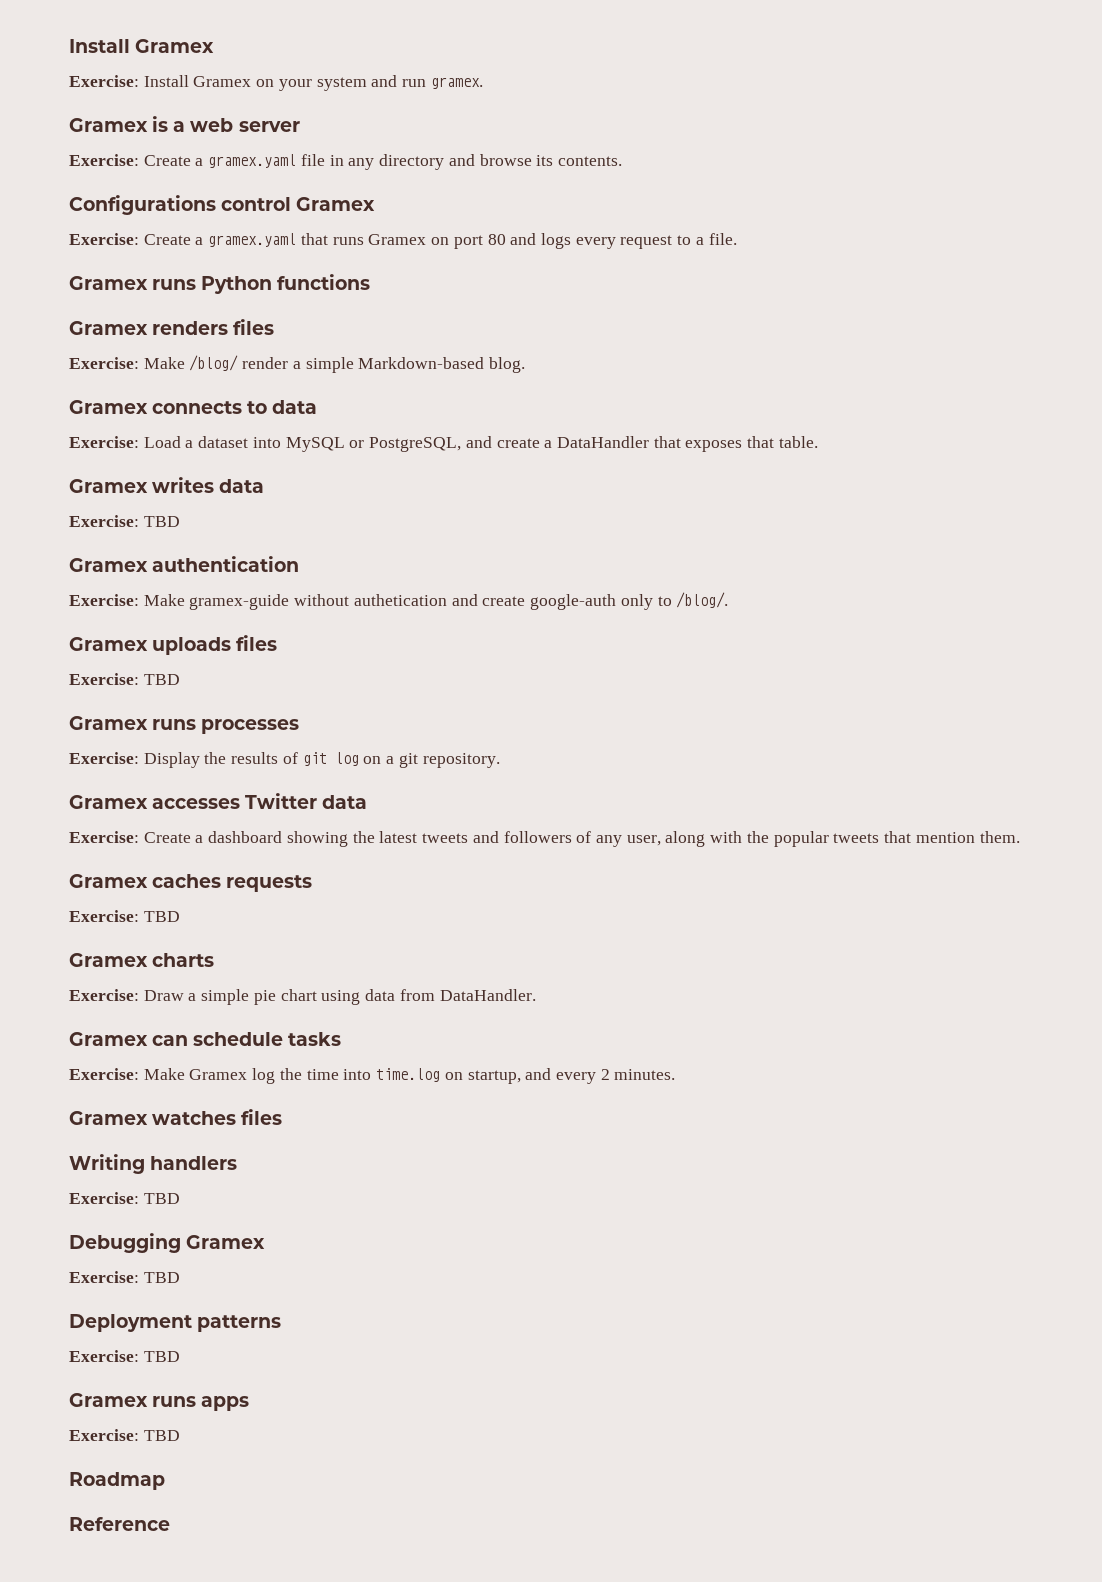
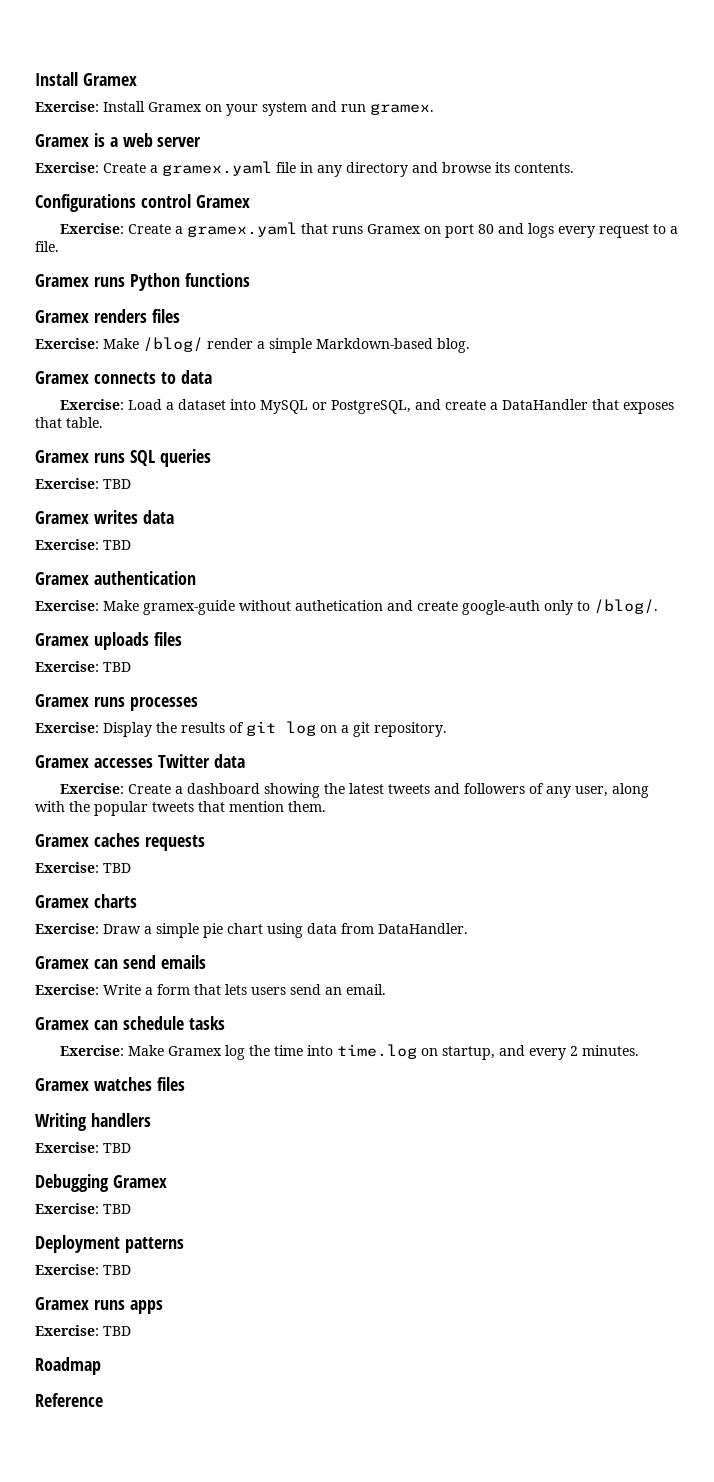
+ Gramex runs SQL queries
+ Exercise: TBD
+ Gramex can send emails
+ Exercise: Write a form that lets users send an email.

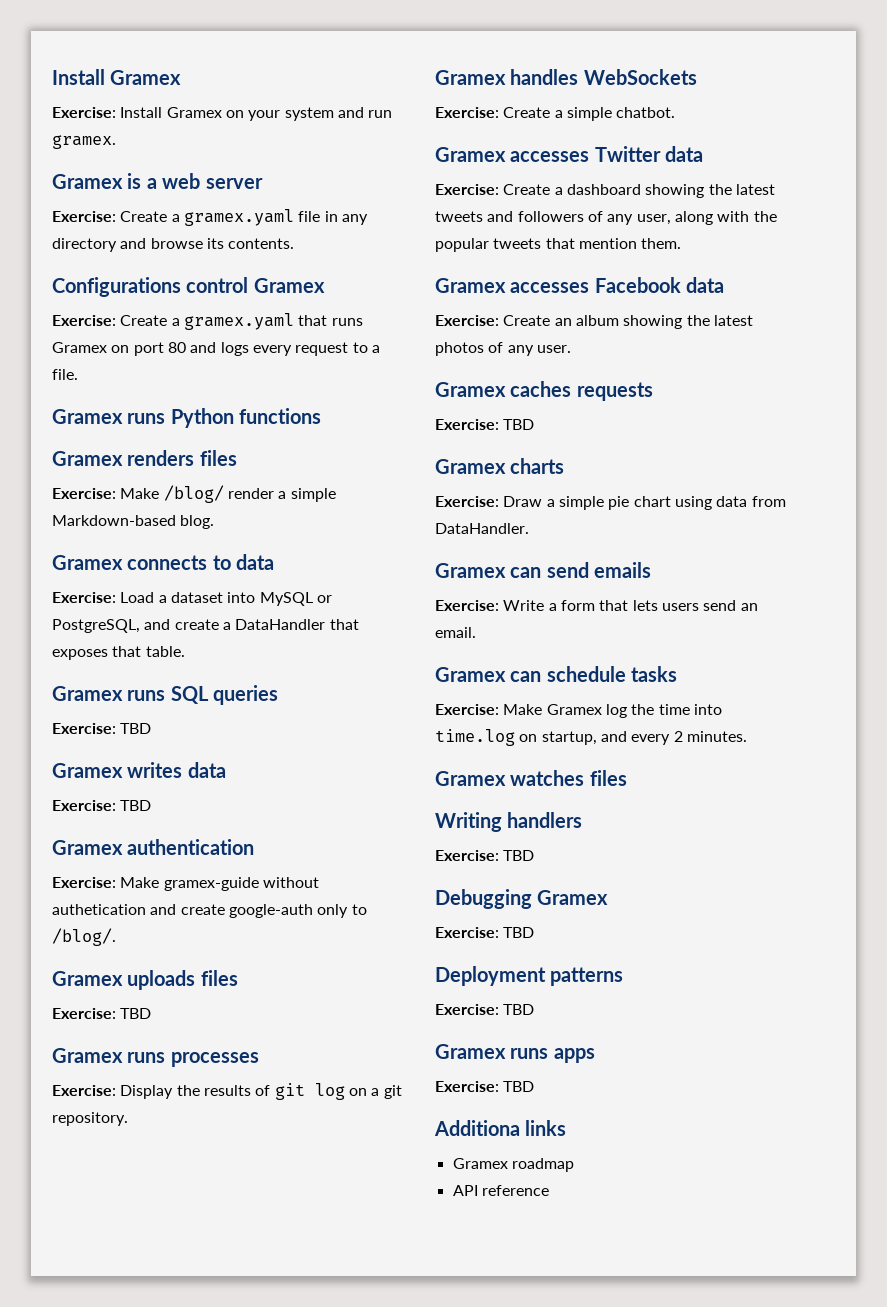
+ Gramex handles WebSockets
+ Exercise: Create a simple chatbot.
+ Gramex accesses Facebook data
+ Exercise: Create an album showing the latest photos of any user.
- Roadmap
- Reference
+ Additiona links
+ Gramex roadmap
+ API reference

